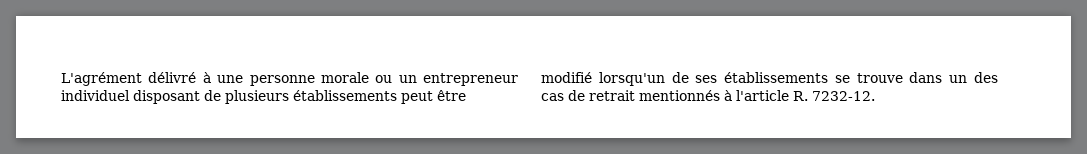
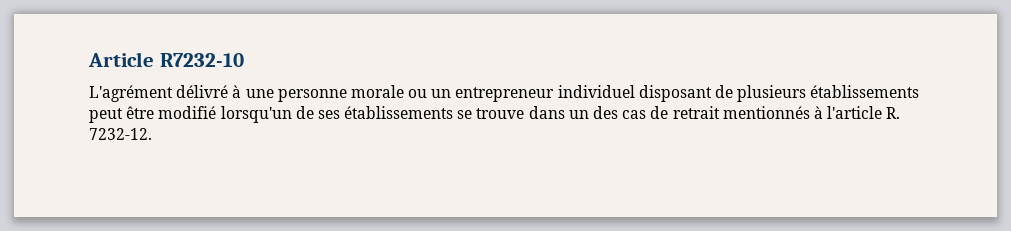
+ Article R7232-10

